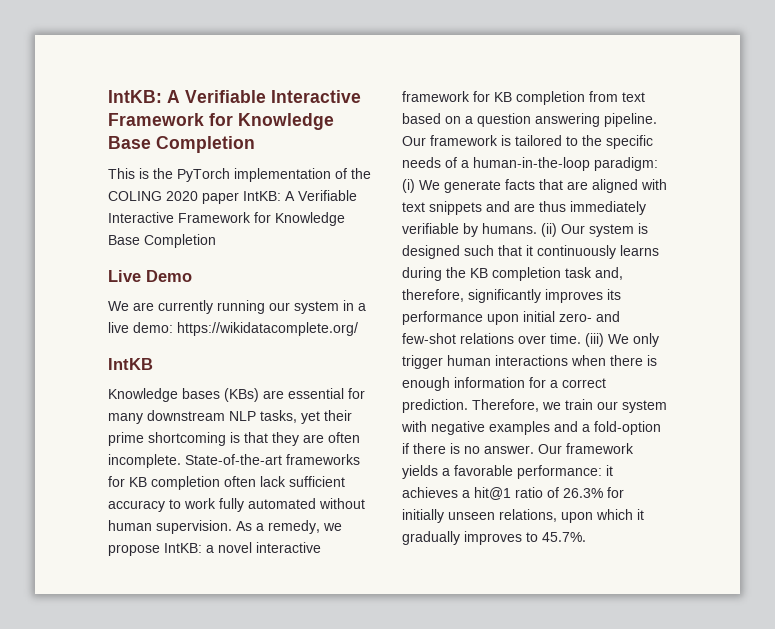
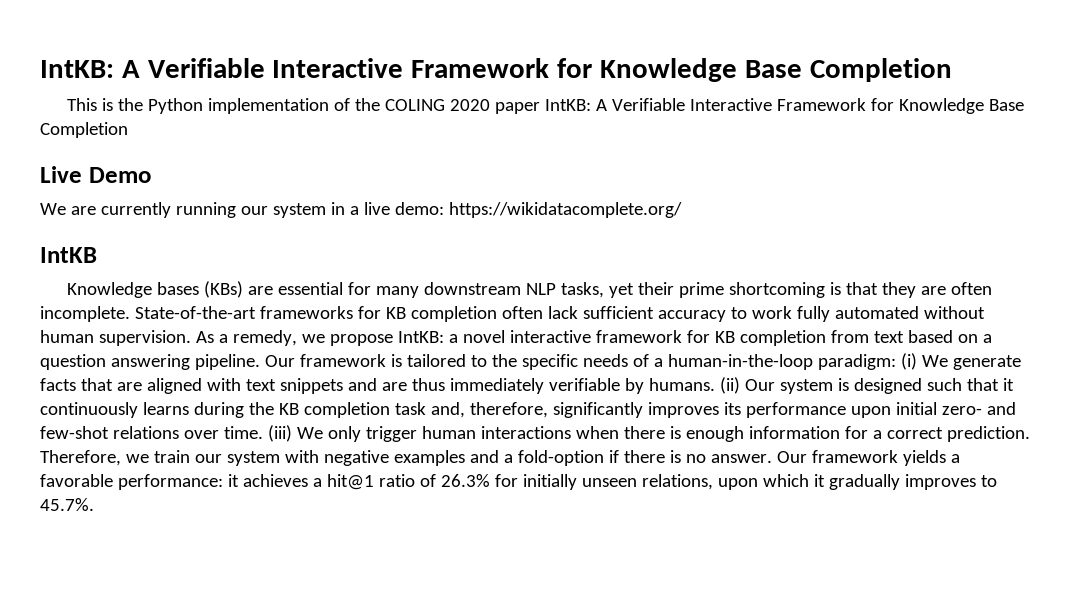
- This is the PyTorch implementation of the COLING 2020 paper IntKB: A Verifiable Interactive Framework for Knowledge Base Completion
+ This is the Python implementation of the COLING 2020 paper IntKB: A Verifiable Interactive Framework for Knowledge Base Completion

